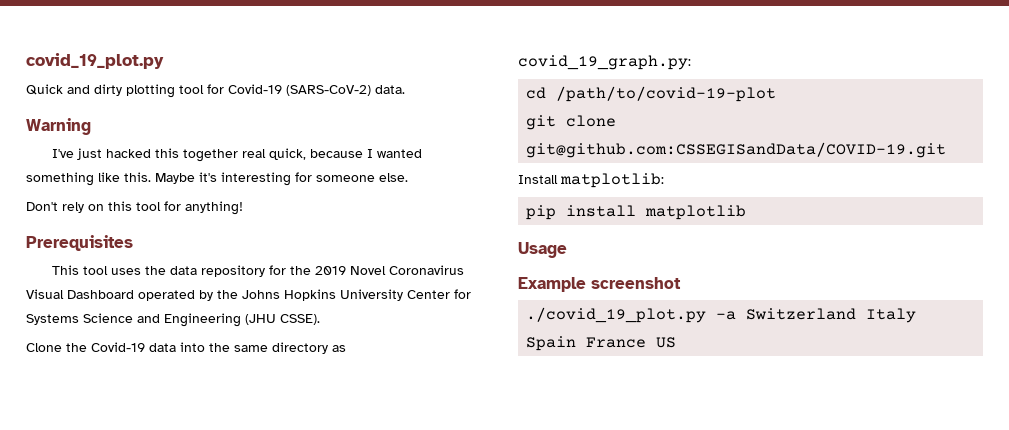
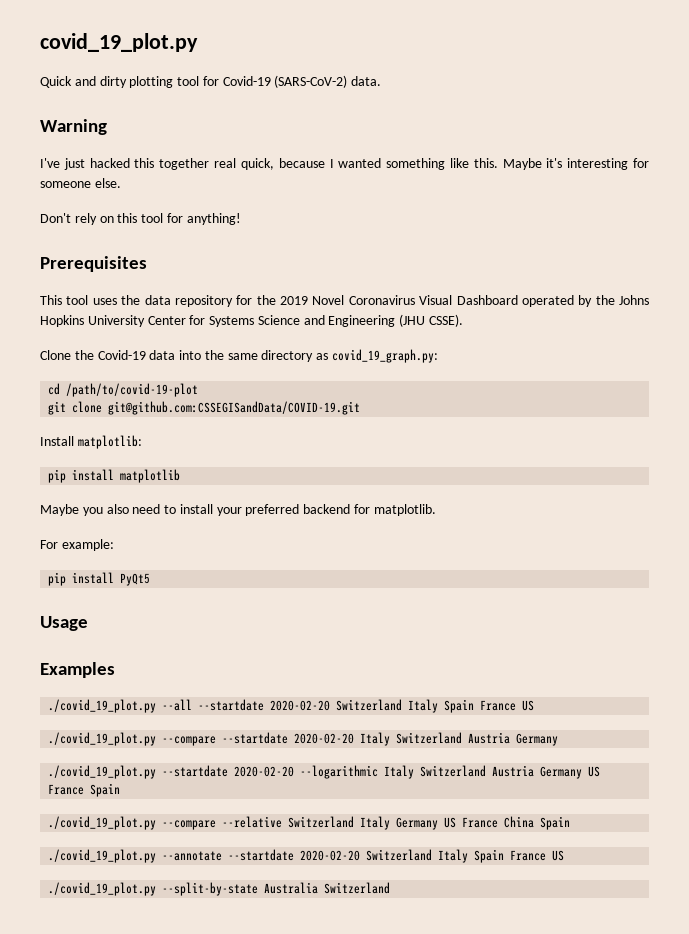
+ Maybe you also need to install your preferred backend for matplotlib.
+ For example:
+ pip install PyQt5
- Example screenshot
- ./covid_19_plot.py -a Switzerland Italy Spain France US
+ Examples
+ ./covid_19_plot.py --all --startdate 2020-02-20 Switzerland Italy Spain France US
+ ./covid_19_plot.py --compare --startdate 2020-02-20 Italy Switzerland Austria Germany
+ ./covid_19_plot.py --startdate 2020-02-20 --logarithmic Italy Switzerland Austria Germany US France Spain
+ ./covid_19_plot.py --compare --relative Switzerland Italy Germany US France China Spain
+ ./covid_19_plot.py --annotate --startdate 2020-02-20 Switzerland Italy Spain France US
+ ./covid_19_plot.py --split-by-state Australia Switzerland

